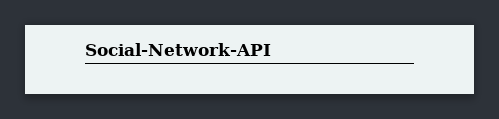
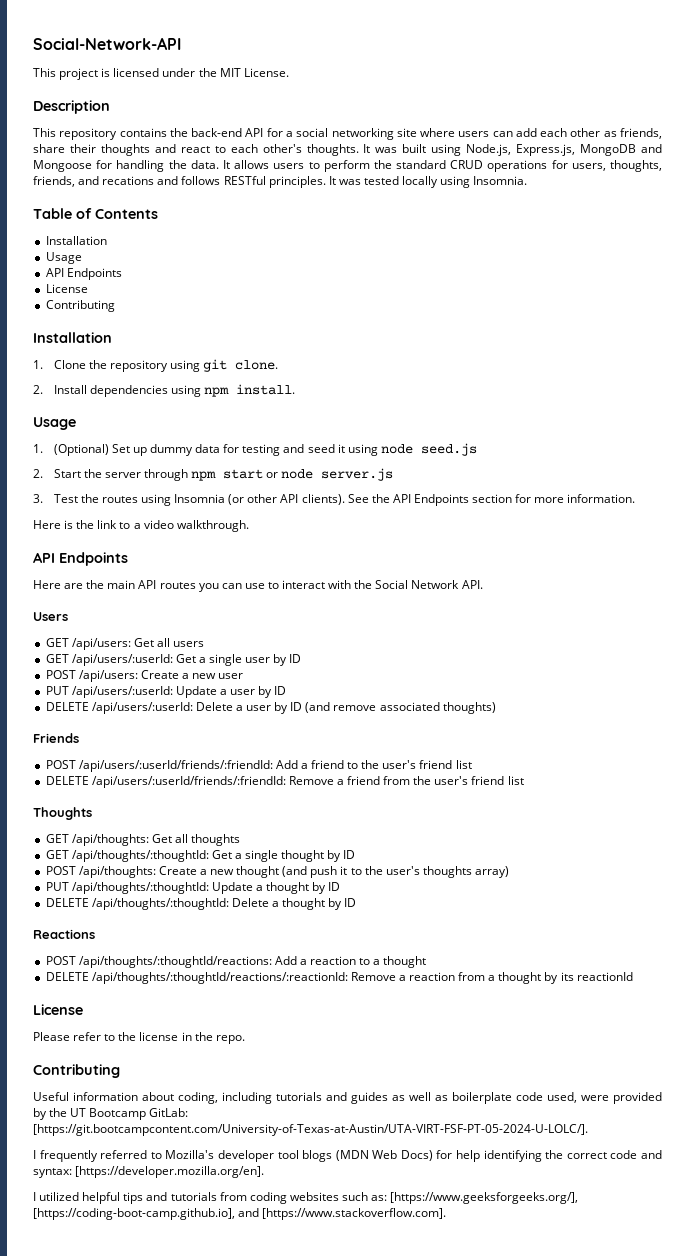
+ This project is licensed under the MIT License.
+ Description
+ This repository contains the back-end API for a social networking site where users can add each other as friends, share their thoughts and react to each other's thoughts. It was built using Node.js, Express.js, MongoDB and Mongoose for handling the data. It allows users to perform the standard CRUD operations for users, thoughts, friends, and recations and follows RESTful principles. It was tested locally using Insomnia.
+ Table of Contents
+ Installation
+ Usage
+ API Endpoints
+ License
+ Contributing
+ Installation
+ 1. Clone the repository using git clone.
+ 2. Install dependencies using npm install.
+ Usage
+ 1. (Optional) Set up dummy data for testing and seed it using node seed.js
+ 2. Start the server through npm start or node server.js
+ 3. Test the routes using Insomnia (or other API clients). See the API Endpoints section for more information.
+ Here is the link to a video walkthrough.
+ API Endpoints
+ Here are the main API routes you can use to interact with the Social Network API.
+ Users
+ GET /api/users: Get all users
+ GET /api/users/:userId: Get a single user by ID
+ POST /api/users: Create a new user
+ PUT /api/users/:userId: Update a user by ID
+ DELETE /api/users/:userId: Delete a user by ID (and remove associated thoughts)
+ Friends
+ POST /api/users/:userId/friends/:friendId: Add a friend to the user's friend list
+ DELETE /api/users/:userId/friends/:friendId: Remove a friend from the user's friend list
+ Thoughts
+ GET /api/thoughts: Get all thoughts
+ GET /api/thoughts/:thoughtId: Get a single thought by ID
+ POST /api/thoughts: Create a new thought (and push it to the user's thoughts array)
+ PUT /api/thoughts/:thoughtId: Update a thought by ID
+ DELETE /api/thoughts/:thoughtId: Delete a thought by ID
+ Reactions
+ POST /api/thoughts/:thoughtId/reactions: Add a reaction to a thought
+ DELETE /api/thoughts/:thoughtId/reactions/:reactionId: Remove a reaction from a thought by its reactionId
+ License
+ Please refer to the license in the repo.
+ Contributing
+ Useful information about coding, including tutorials and guides as well as boilerplate code used, were provided by the UT Bootcamp GitLab: [https://git.bootcampcontent.com/University-of-Texas-at-Austin/UTA-VIRT-FSF-PT-05-2024-U-LOLC/].
+ I frequently referred to Mozilla's developer tool blogs (MDN Web Docs) for help identifying the correct code and syntax: [https://developer.mozilla.org/en].
+ I utilized helpful tips and tutorials from coding websites such as: [https://www.geeksforgeeks.org/], [https://coding-boot-camp.github.io], and [https://www.stackoverflow.com].

